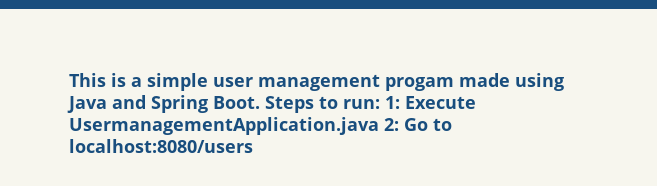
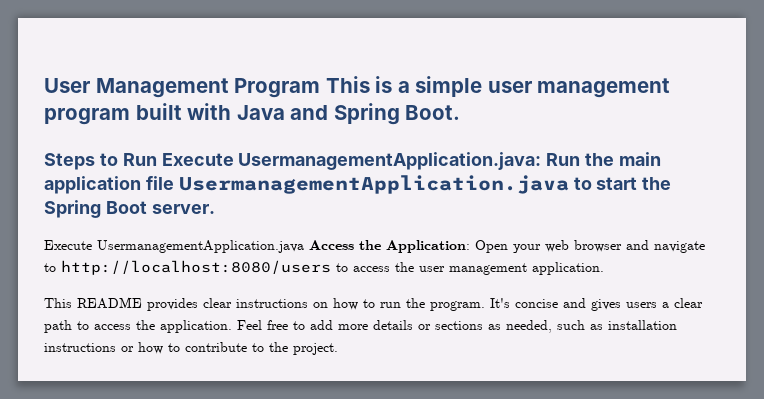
- This is a simple user management progam made using Java and Spring Boot. Steps to run: 1: Execute UsermanagementApplication.java 2: Go to localhost:8080/users
+ User Management Program This is a simple user management program built with Java and Spring Boot.
+ Steps to Run Execute UsermanagementApplication.java: Run the main application file UsermanagementApplication.java to start the Spring Boot server.
+ Execute UsermanagementApplication.java Access the Application: Open your web browser and navigate to http://localhost:8080/users to access the user management application.
+ This README provides clear instructions on how to run the program. It's concise and gives users a clear path to access the application. Feel free to add more details or sections as needed, such as installation instructions or how to contribute to the project.

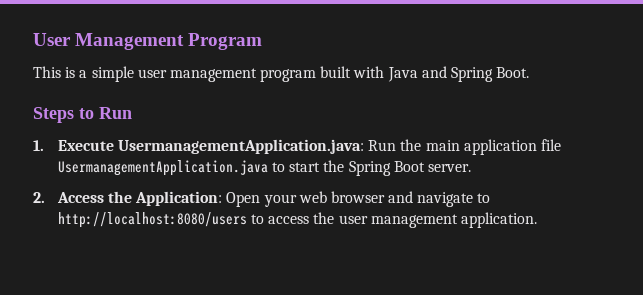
- User Management Program This is a simple user management program built with Java and Spring Boot.
+ User Management Program
+ This is a simple user management program built with Java and Spring Boot.
- Steps to Run Execute UsermanagementApplication.java: Run the main application file UsermanagementApplication.java to start the Spring Boot server.
+ Steps to Run
+ 1. Execute UsermanagementApplication.java: Run the main application file UsermanagementApplication.java to start the Spring Boot server.
- Execute UsermanagementApplication.java Access the Application: Open your web browser and navigate to http://localhost:8080/users to access the user management application.
+ 2. Access the Application: Open your web browser and navigate to http://localhost:8080/users to access the user management application.
- This README provides clear instructions on how to run the program. It's concise and gives users a clear path to access the application. Feel free to add more details or sections as needed, such as installation instructions or how to contribute to the project.

